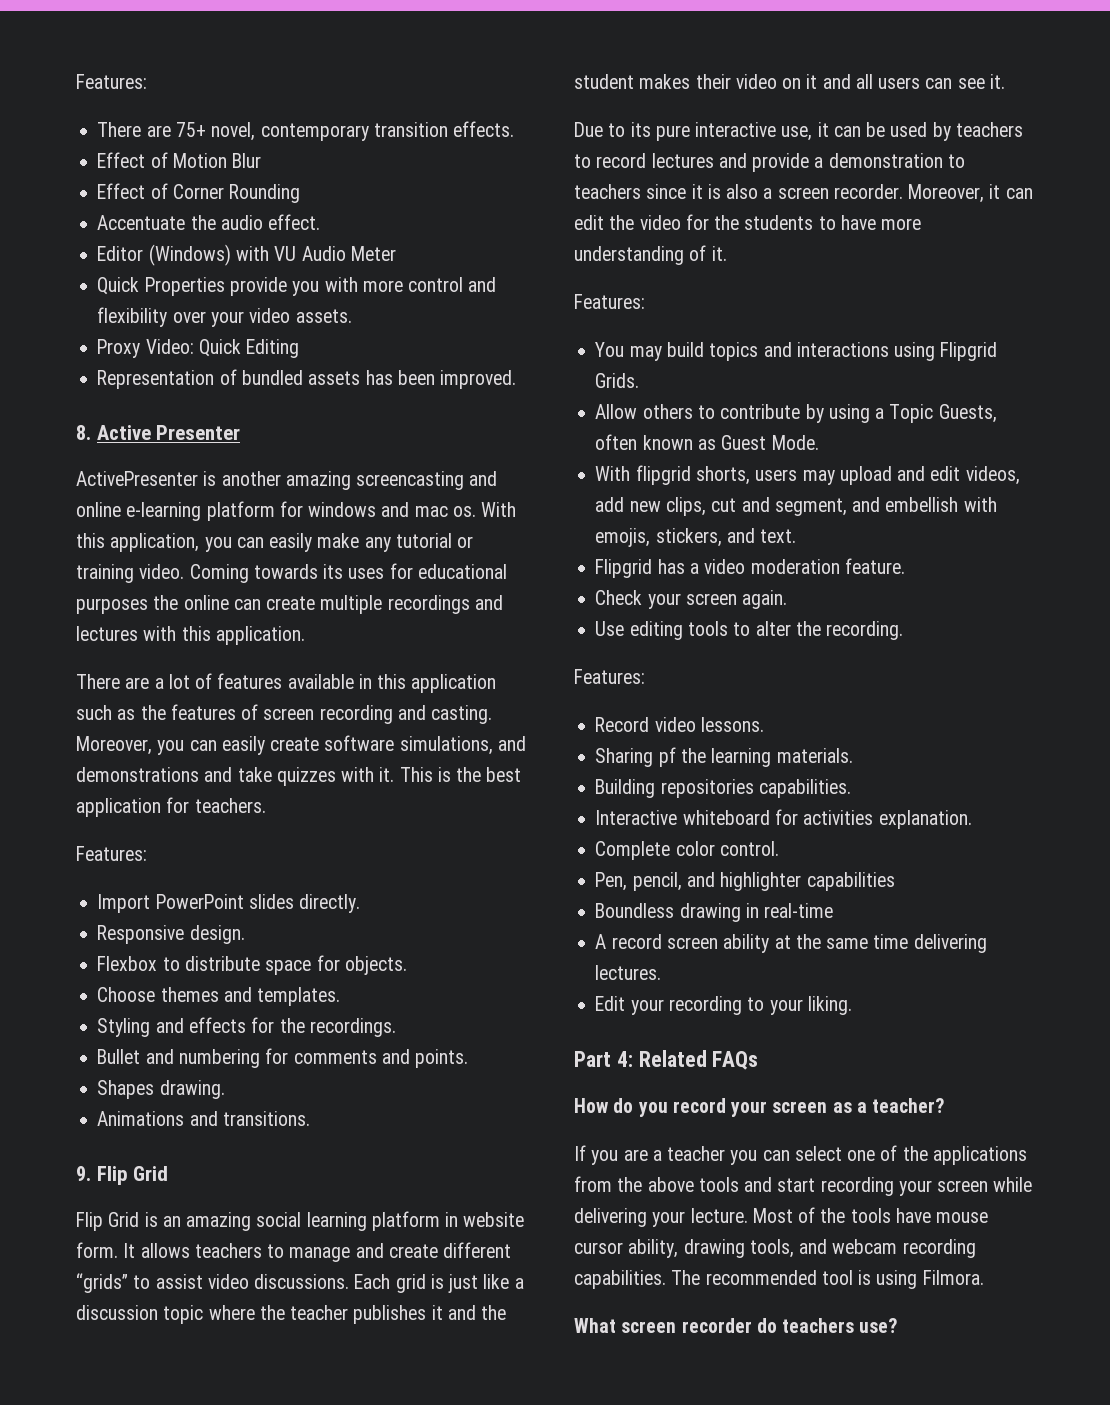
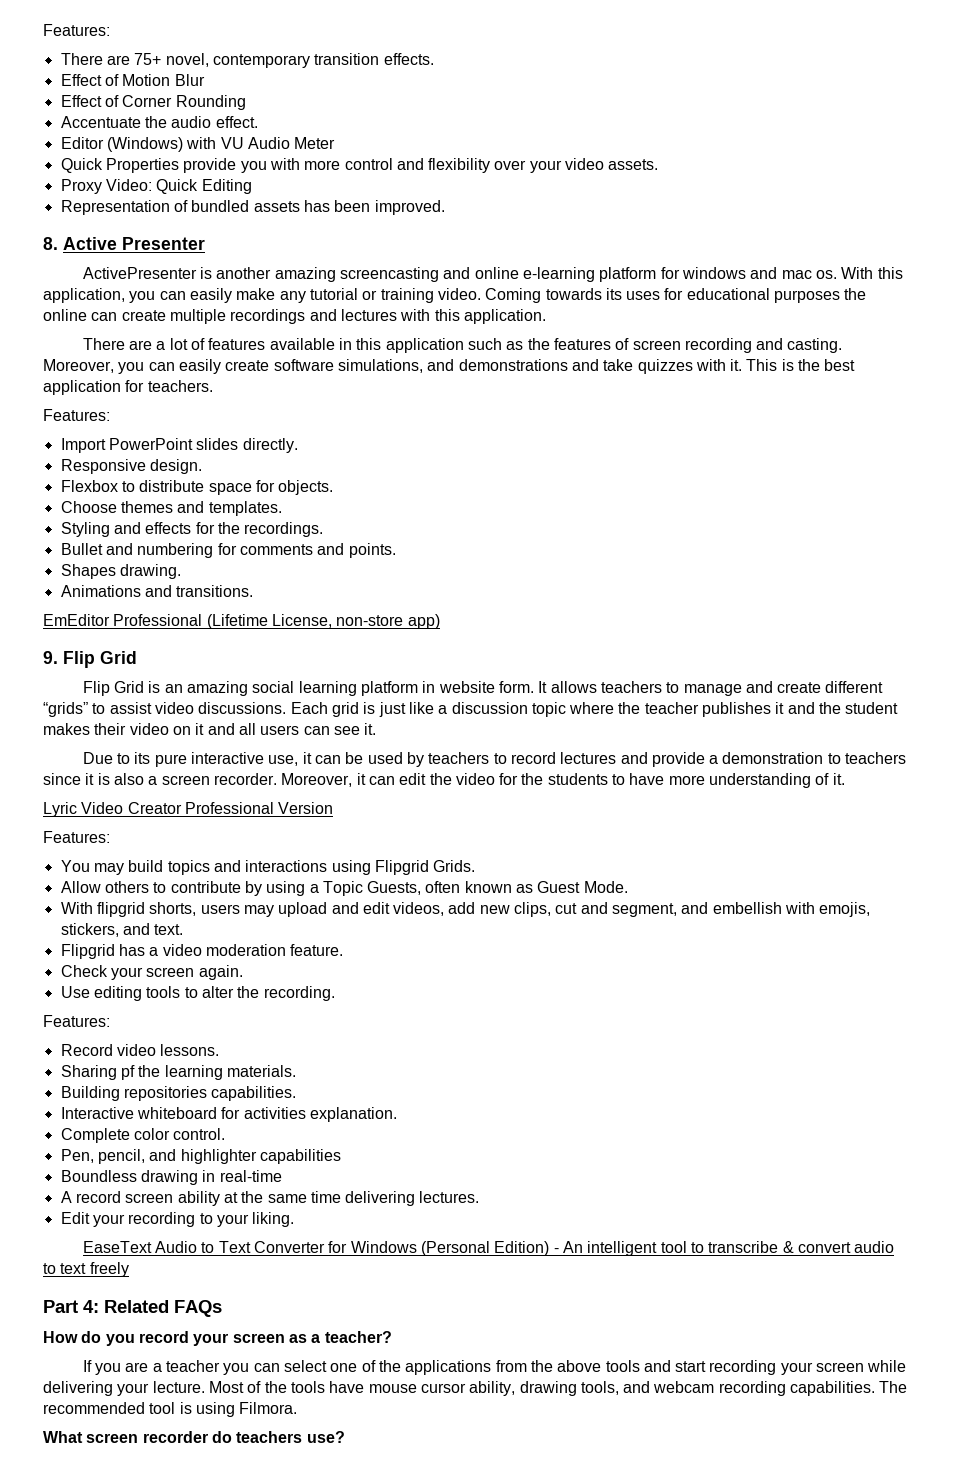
+ EmEditor Professional (Lifetime License, non-store app)
+ Lyric Video Creator Professional Version
+ EaseText Audio to Text Converter for Windows (Personal Edition) - An intelligent tool to transcribe & convert audio to text freely

